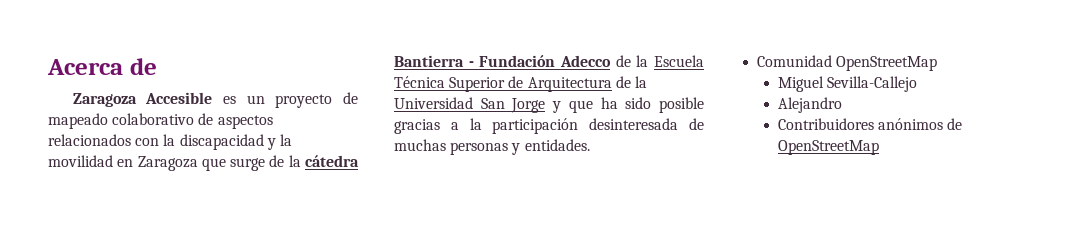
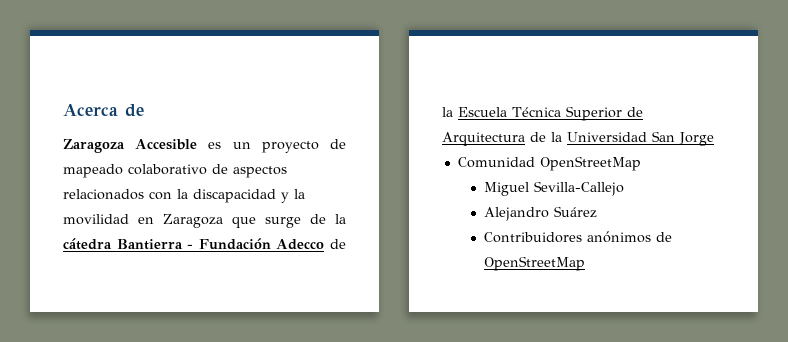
- Zaragoza Accesible es un proyecto de mapeado colaborativo de aspectos relacionados con la discapacidad y la movilidad en Zaragoza que surge de la cátedra Bantierra - Fundación Adecco de la Escuela Técnica Superior de Arquitectura de la Universidad San Jorge y que ha sido posible gracias a la participación desinteresada de muchas personas y entidades.
+ Zaragoza Accesible es un proyecto de mapeado colaborativo de aspectos relacionados con la discapacidad y la movilidad en Zaragoza que surge de la cátedra Bantierra - Fundación Adecco de la Escuela Técnica Superior de Arquitectura de la Universidad San Jorge
- Alejandro
+ Alejandro Suárez

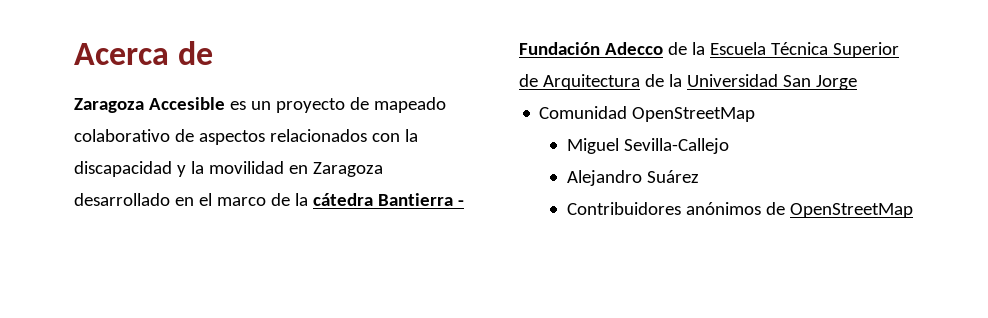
- Zaragoza Accesible es un proyecto de mapeado colaborativo de aspectos relacionados con la discapacidad y la movilidad en Zaragoza que surge de la cátedra Bantierra - Fundación Adecco de la Escuela Técnica Superior de Arquitectura de la Universidad San Jorge
+ Zaragoza Accesible es un proyecto de mapeado colaborativo de aspectos relacionados con la discapacidad y la movilidad en Zaragoza desarrollado en el marco de la cátedra Bantierra - Fundación Adecco de la Escuela Técnica Superior de Arquitectura de la Universidad San Jorge

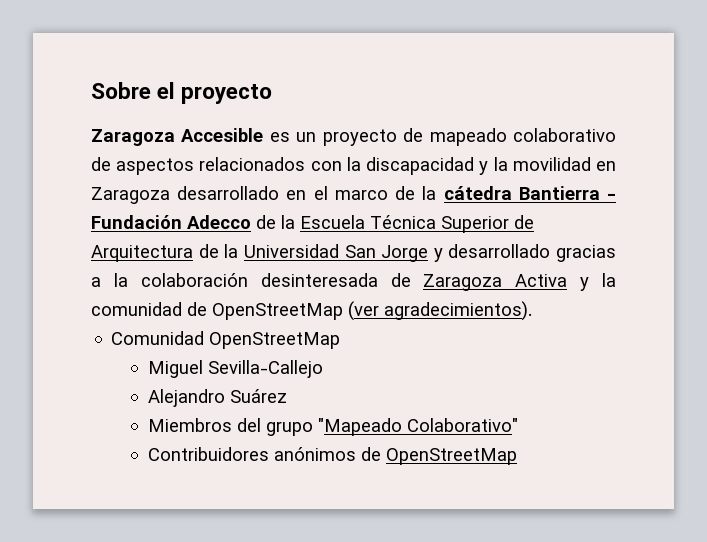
- Acerca de
+ Sobre el proyecto
- Zaragoza Accesible es un proyecto de mapeado colaborativo de aspectos relacionados con la discapacidad y la movilidad en Zaragoza desarrollado en el marco de la cátedra Bantierra - Fundación Adecco de la Escuela Técnica Superior de Arquitectura de la Universidad San Jorge
+ Zaragoza Accesible es un proyecto de mapeado colaborativo de aspectos relacionados con la discapacidad y la movilidad en Zaragoza desarrollado en el marco de la cátedra Bantierra - Fundación Adecco de la Escuela Técnica Superior de Arquitectura de la Universidad San Jorge y desarrollado gracias a la colaboración desinteresada de Zaragoza Activa y la comunidad de OpenStreetMap (ver agradecimientos).
+ Miembros del grupo "Mapeado Colaborativo"

